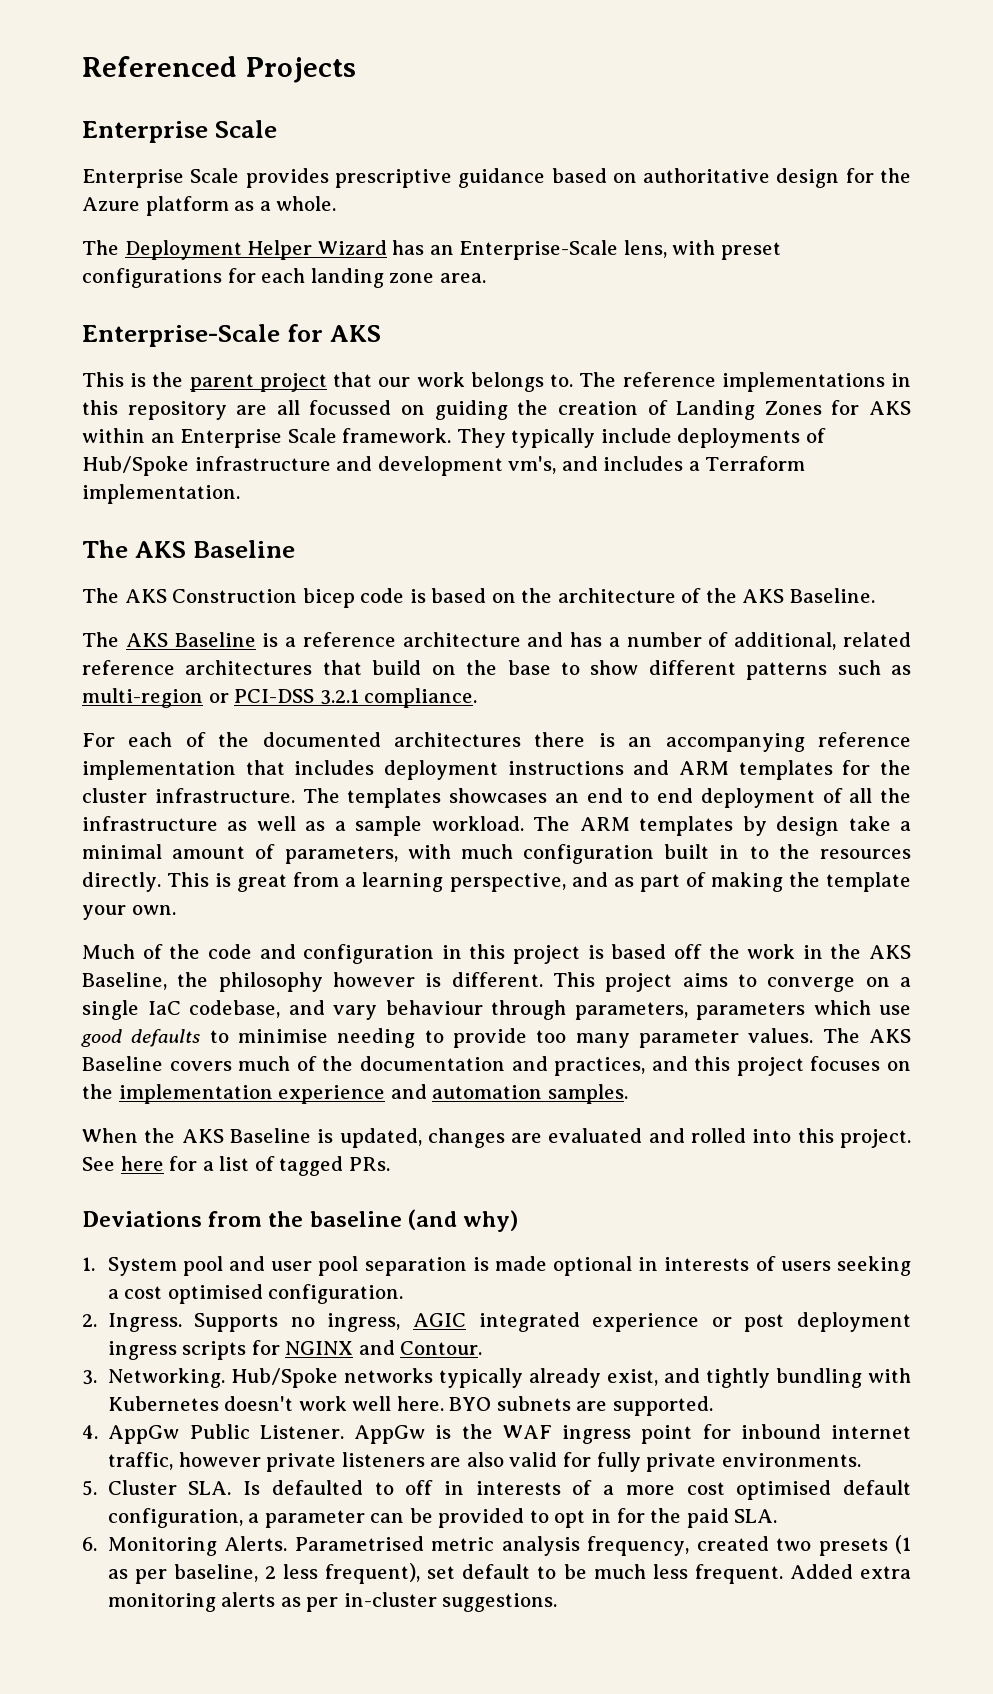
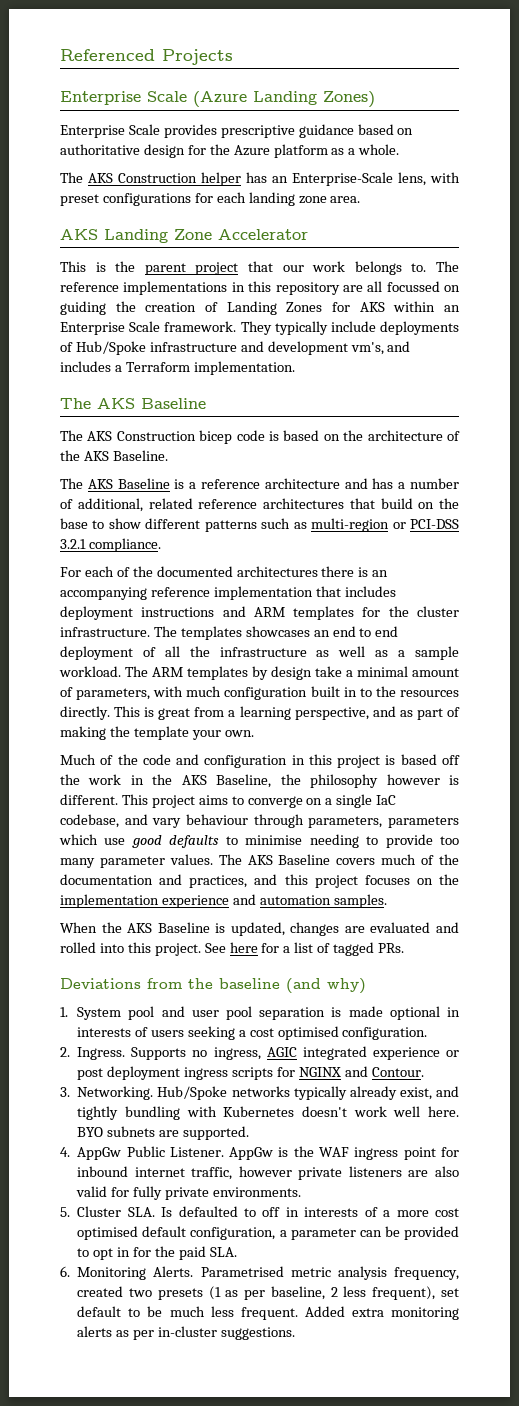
  Referenced Projects
- Enterprise Scale
+ Enterprise Scale (Azure Landing Zones)
- The Deployment Helper Wizard has an Enterprise-Scale lens, with preset configurations for each landing zone area.
+ The AKS Construction helper has an Enterprise-Scale lens, with preset configurations for each landing zone area.
- Enterprise-Scale for AKS
+ AKS Landing Zone Accelerator

